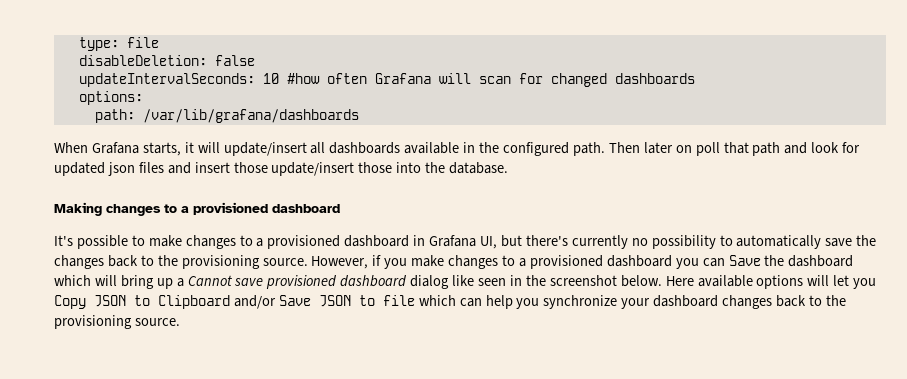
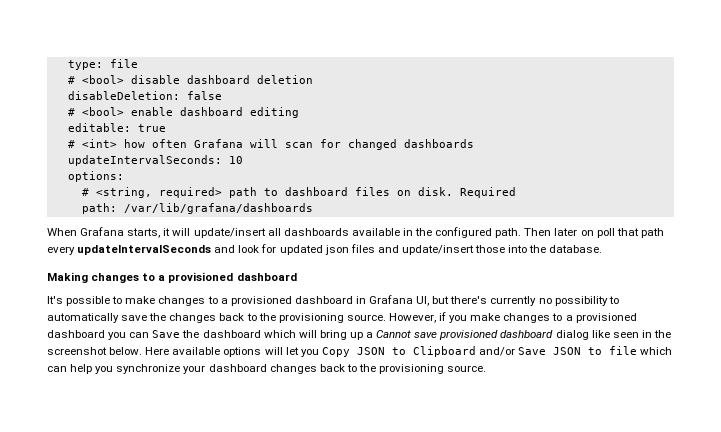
+ # <bool> disable dashboard deletion
  disableDeletion: false
- updateIntervalSeconds: 10 #how often Grafana will scan for changed dashboards
+ # <bool> enable dashboard editing
+ editable: true
+ # <int> how often Grafana will scan for changed dashboards
+ updateIntervalSeconds: 10
+ # <string, required> path to dashboard files on disk. Required
- Then later on poll that path and look for updated json files and insert those update/insert those into the database.
+ Then later on poll that path every updateIntervalSeconds and look for updated json files and update/insert those into the database.

